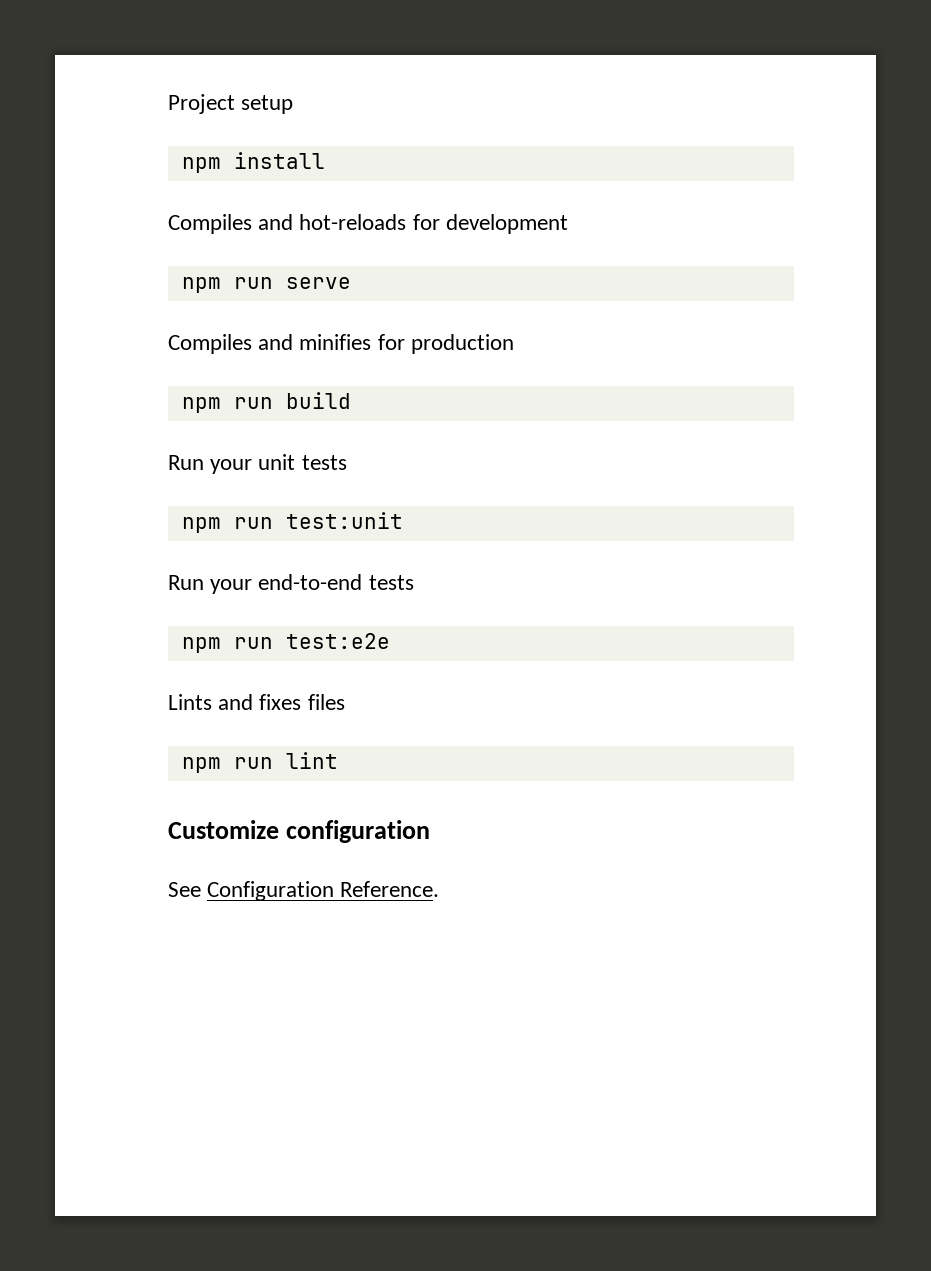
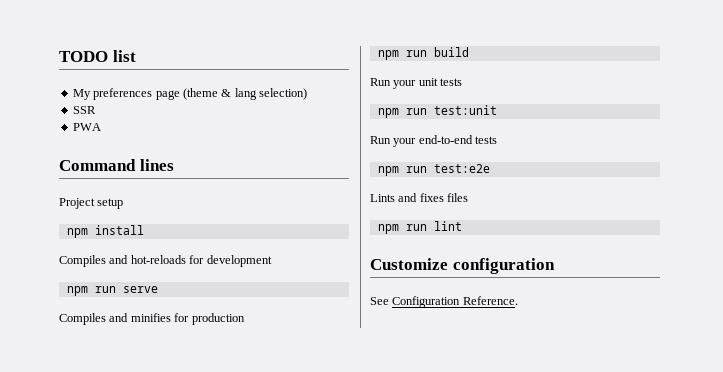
+ TODO list
+ My preferences page (theme & lang selection)
+ SSR
+ PWA
+ Command lines

